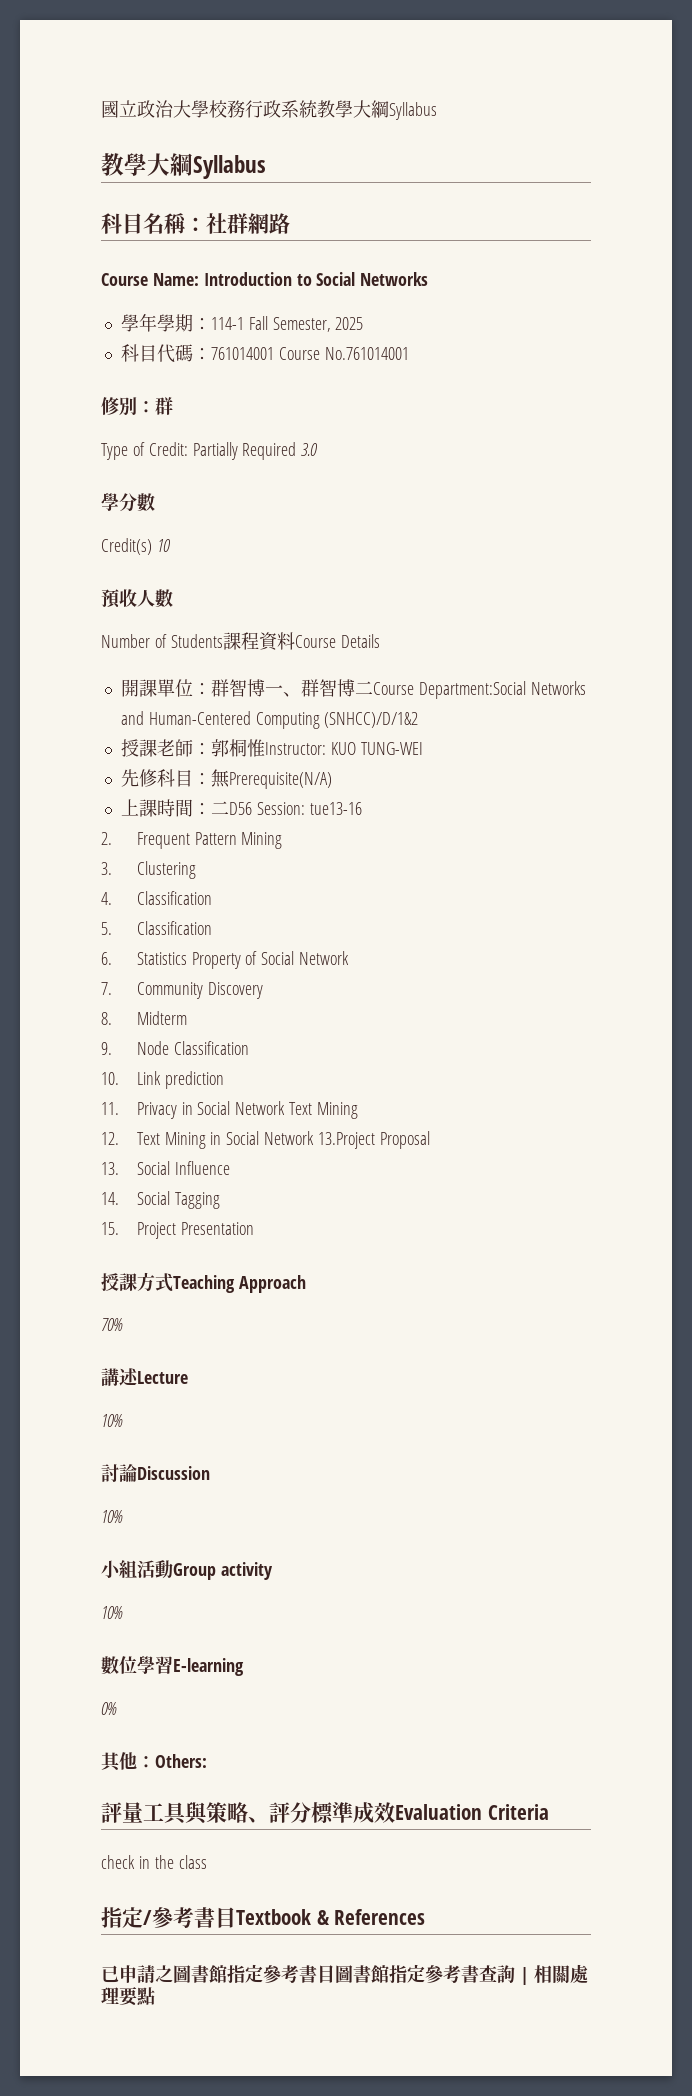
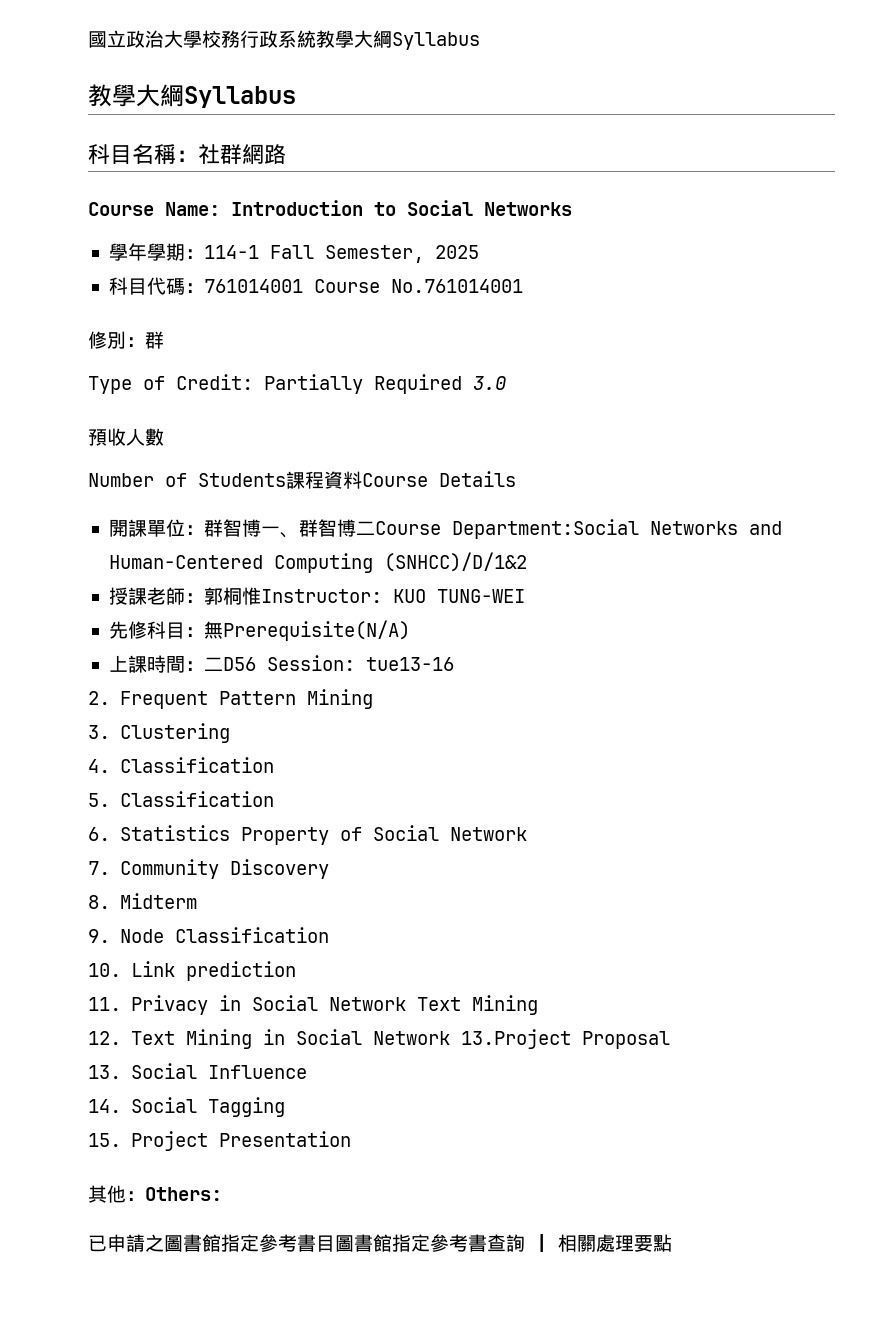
- 學分數
- Credit(s) 10
- 授課方式Teaching Approach
- 70%
- 講述Lecture
- 10%
- 討論Discussion
- 10%
- 小組活動Group activity
- 10%
- 數位學習E-learning
- 0%
  其他：Others:
- 評量工具與策略、評分標準成效Evaluation Criteria
- check in the class
- 指定/參考書目Textbook & References

